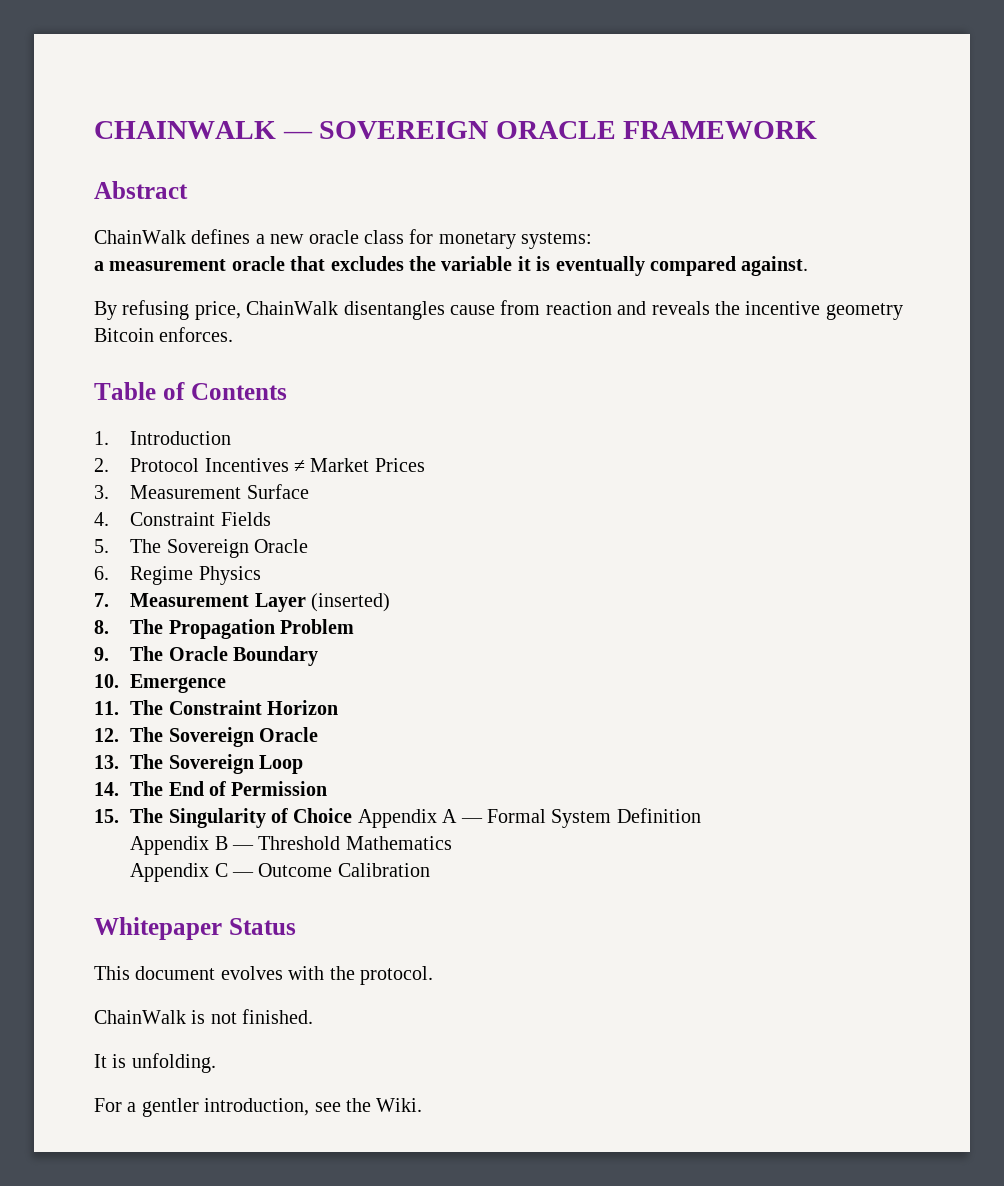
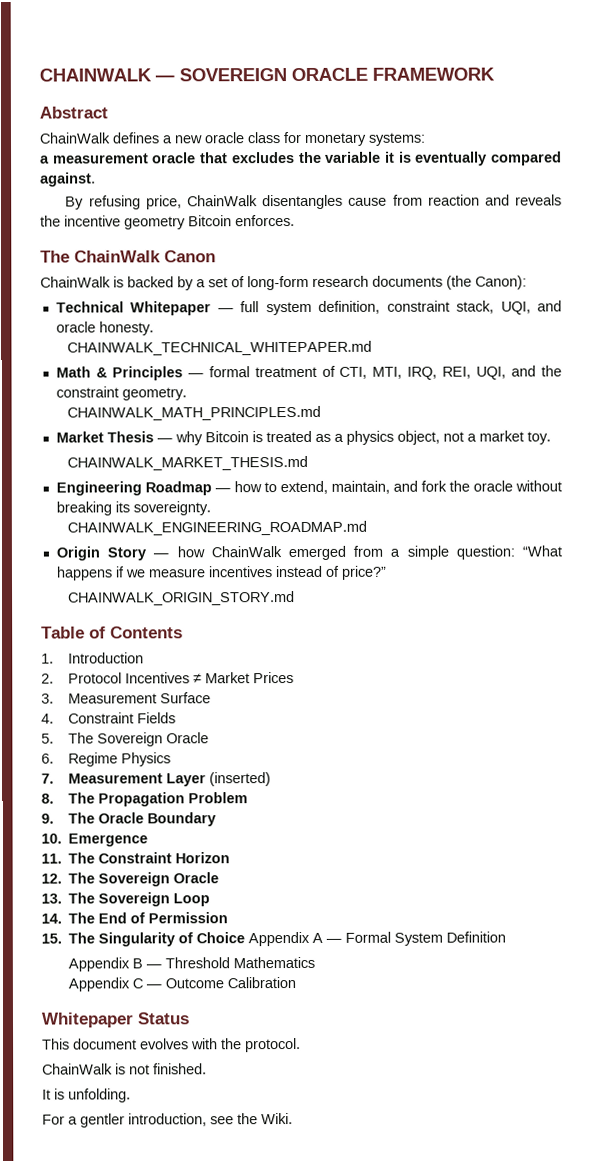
+ The ChainWalk Canon
+ ChainWalk is backed by a set of long-form research documents (the Canon):
+ Technical Whitepaper — full system definition, constraint stack, UQI, and oracle honesty.
+ CHAINWALK_TECHNICAL_WHITEPAPER.md
+ Math & Principles — formal treatment of CTI, MTI, IRQ, REI, UQI, and the constraint geometry.
+ CHAINWALK_MATH_PRINCIPLES.md
+ Market Thesis — why Bitcoin is treated as a physics object, not a market toy.
+ CHAINWALK_MARKET_THESIS.md
+ Engineering Roadmap — how to extend, maintain, and fork the oracle without breaking its sovereignty.
+ CHAINWALK_ENGINEERING_ROADMAP.md
+ Origin Story — how ChainWalk emerged from a simple question: “What happens if we measure incentives instead of price?”
+ CHAINWALK_ORIGIN_STORY.md

